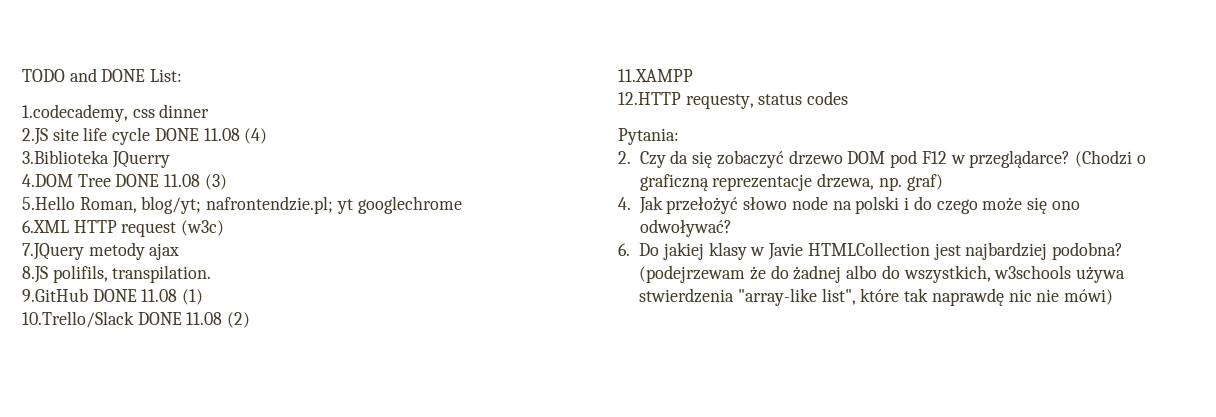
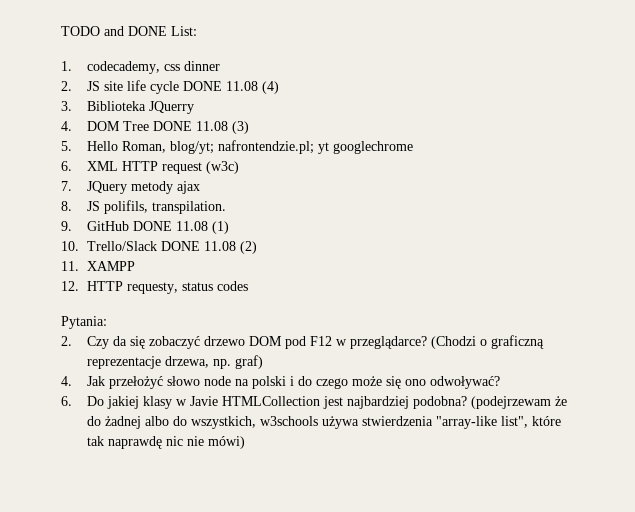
- 1.codecademy, css dinner
+ 1. codecademy, css dinner
- 2.JS site life cycle DONE 11.08 (4)
+ 2. JS site life cycle DONE 11.08 (4)
- 3.Biblioteka JQuerry
+ 3. Biblioteka JQuerry
- 4.DOM Tree DONE 11.08 (3)
+ 4. DOM Tree DONE 11.08 (3)
- 5.Hello Roman, blog/yt; nafrontendzie.pl; yt googlechrome
+ 5. Hello Roman, blog/yt; nafrontendzie.pl; yt googlechrome
- 6.XML HTTP request (w3c)
+ 6. XML HTTP request (w3c)
- 7.JQuery metody ajax
+ 7. JQuery metody ajax
- 8.JS polifils, transpilation.
+ 8. JS polifils, transpilation.
- 9.GitHub DONE 11.08 (1)
+ 9. GitHub DONE 11.08 (1)
- 10.Trello/Slack DONE 11.08 (2)
+ 10. Trello/Slack DONE 11.08 (2)
- 11.XAMPP
- 12.HTTP requesty, status codes
+ 11. XAMPP
+ 12. HTTP requesty, status codes

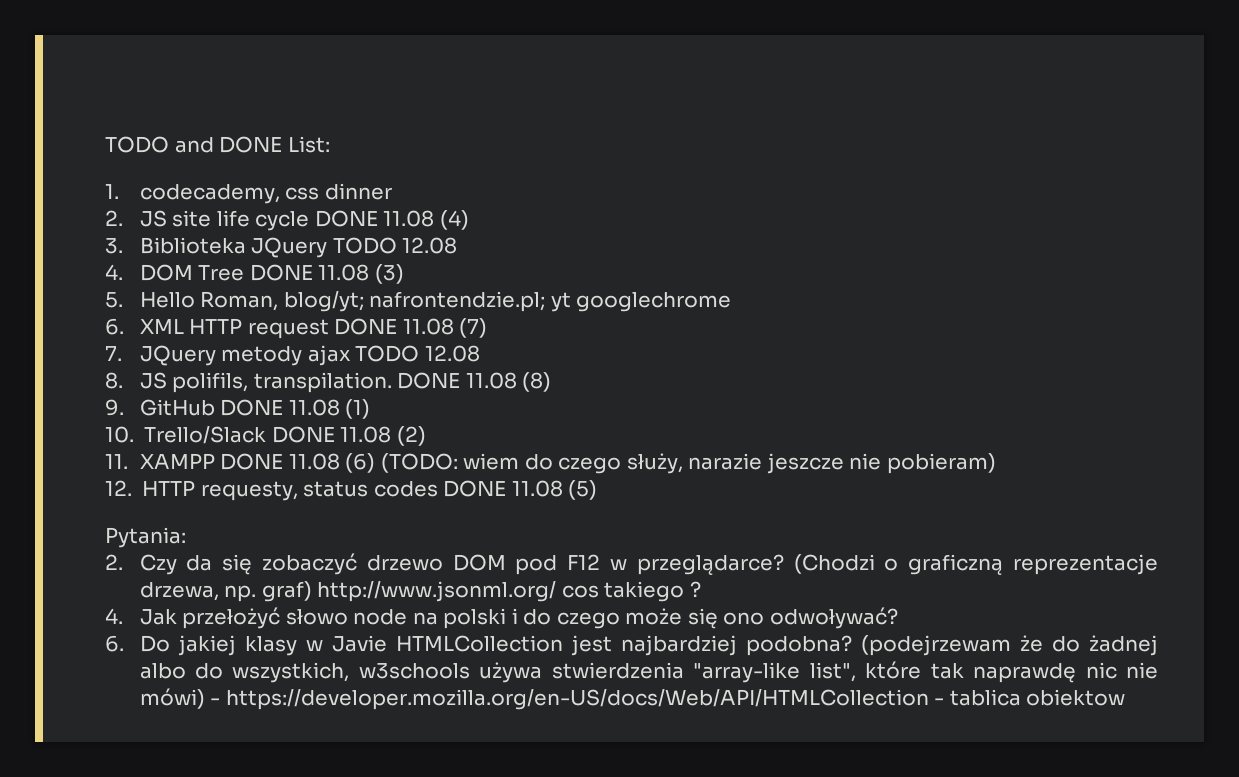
- 3. Biblioteka JQuerry
+ 3. Biblioteka JQuery TODO 12.08
- 6. XML HTTP request (w3c)
+ 6. XML HTTP request DONE 11.08 (7)
- 7. JQuery metody ajax
+ 7. JQuery metody ajax TODO 12.08
+ DONE 11.08 (8)
- 11. XAMPP
+ 11. XAMPP DONE 11.08 (6) (TODO: wiem do czego służy, narazie jeszcze nie pobieram)
- 12. HTTP requesty, status codes
+ 12. HTTP requesty, status codes DONE 11.08 (5)
- (Chodzi o graficzną reprezentacje drzewa, np. graf)
+ (Chodzi o graficzną reprezentacje drzewa, np. graf) http://www.jsonml.org/ cos takiego ?
- (podejrzewam że do żadnej albo do wszystkich, w3schools używa stwierdzenia "array-like list", które tak naprawdę nic nie mówi)
+ (podejrzewam że do żadnej albo do wszystkich, w3schools używa stwierdzenia "array-like list", które tak naprawdę nic nie mówi) - https://developer.mozilla.org/en-US/docs/Web/API/HTMLCollection - tablica obiektow

